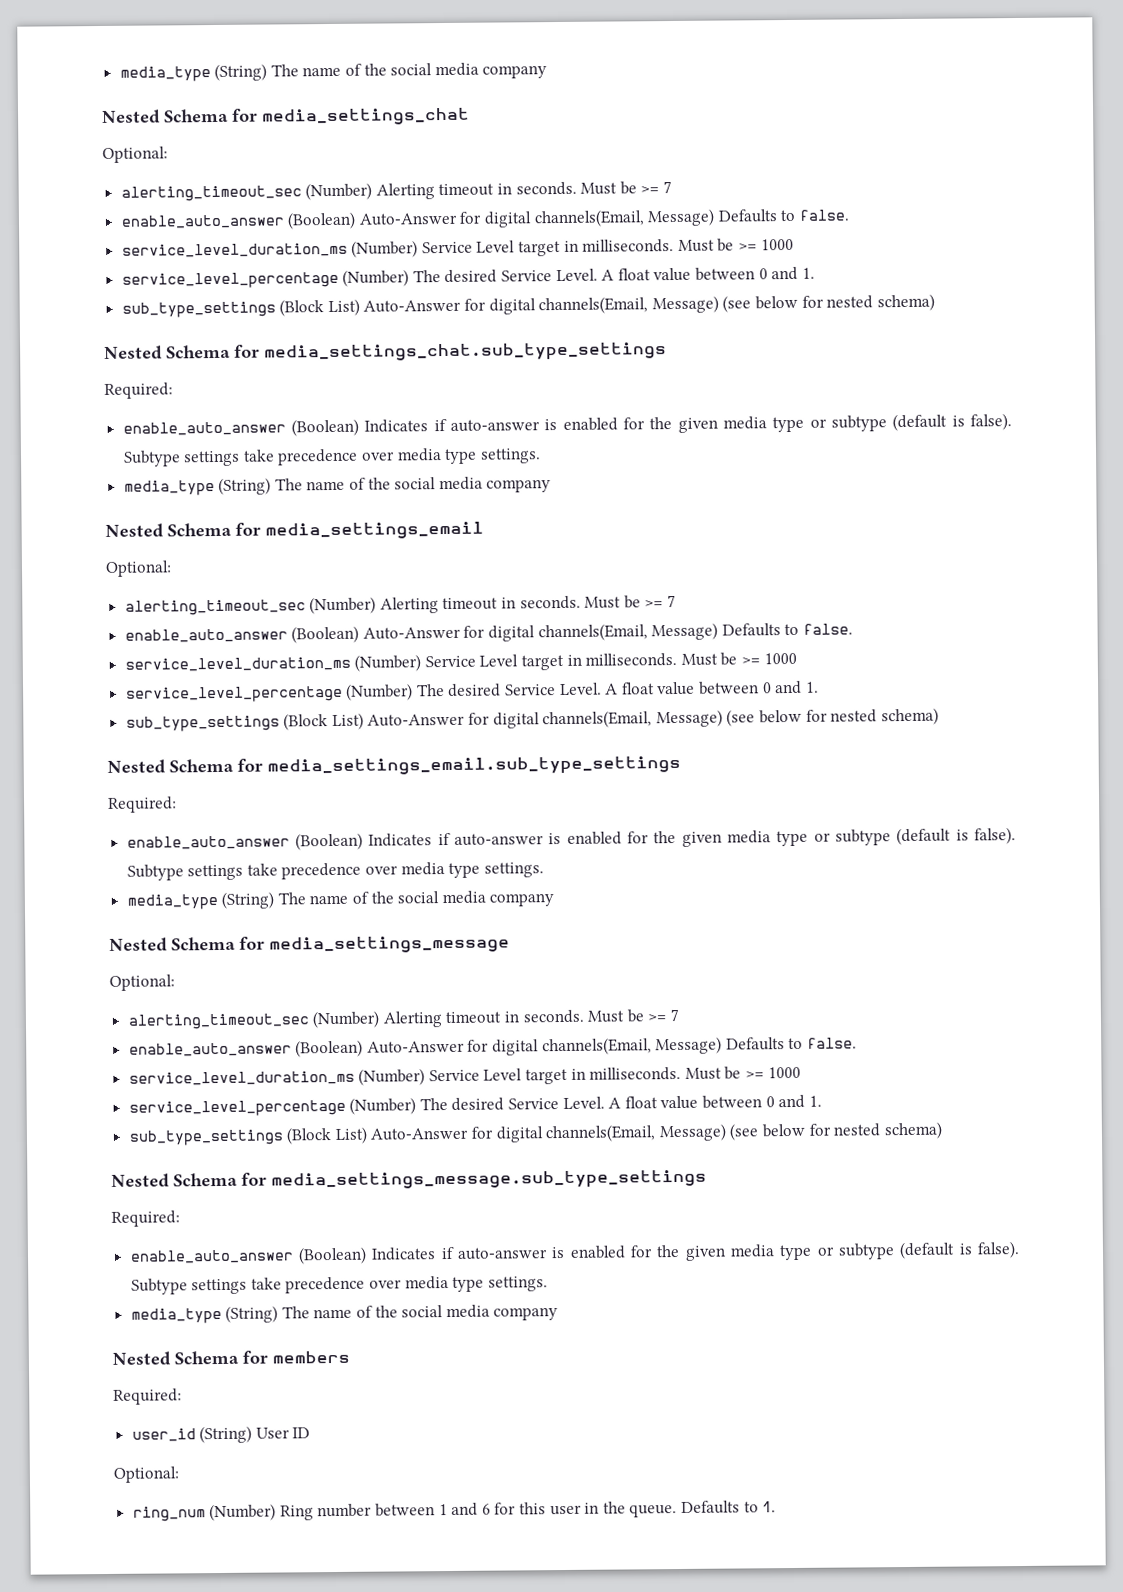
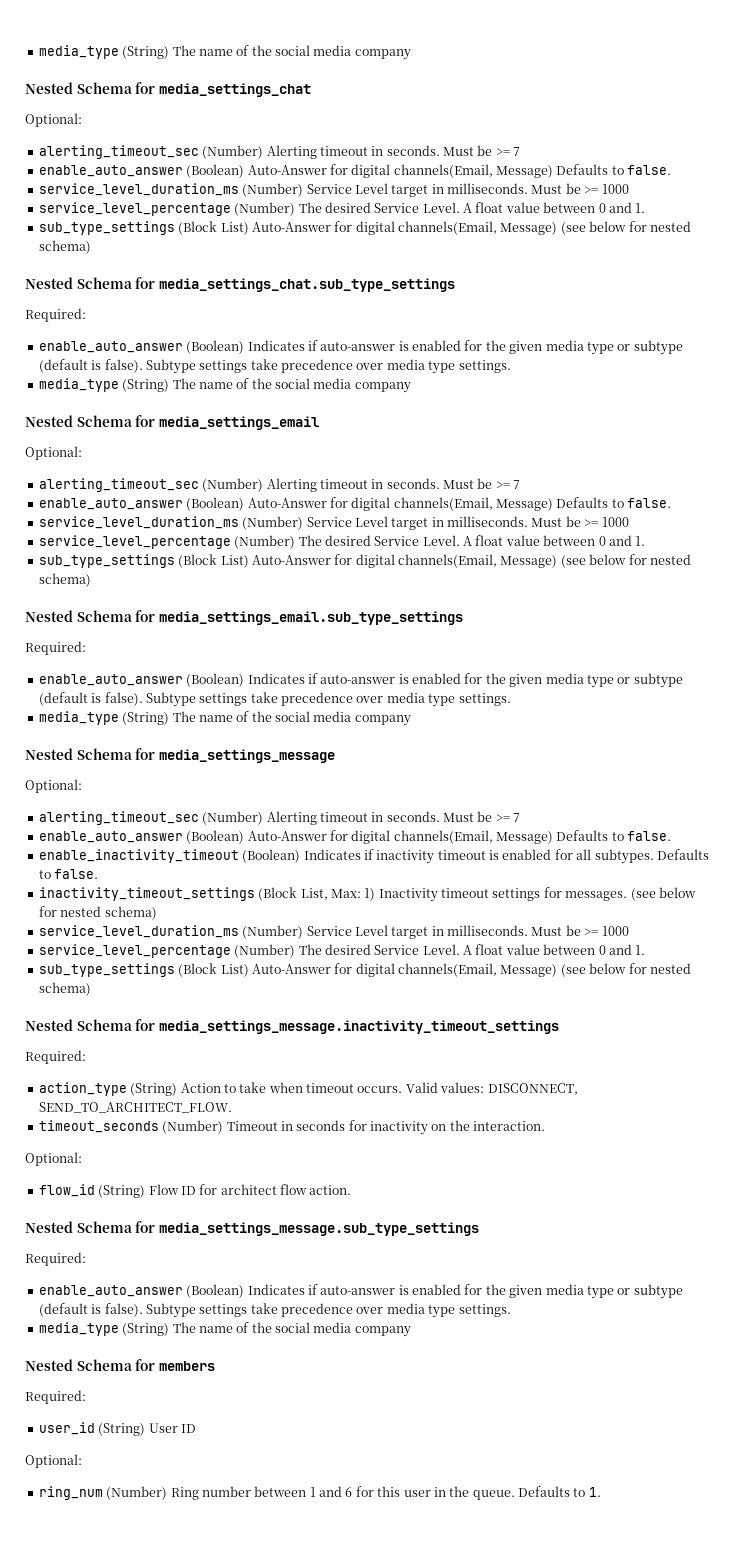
+ enable_inactivity_timeout (Boolean) Indicates if inactivity timeout is enabled for all subtypes. Defaults to false.
+ inactivity_timeout_settings (Block List, Max: 1) Inactivity timeout settings for messages. (see below for nested schema)
+ Nested Schema for media_settings_message.inactivity_timeout_settings
+ Required:
+ action_type (String) Action to take when timeout occurs. Valid values: DISCONNECT, SEND_TO_ARCHITECT_FLOW.
+ timeout_seconds (Number) Timeout in seconds for inactivity on the interaction.
+ Optional:
+ flow_id (String) Flow ID for architect flow action.

